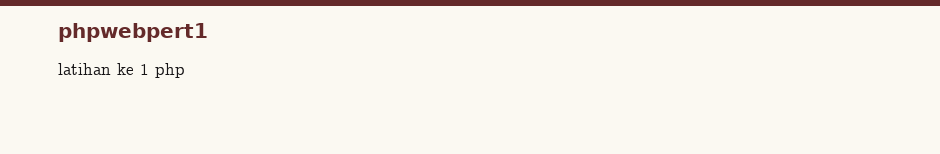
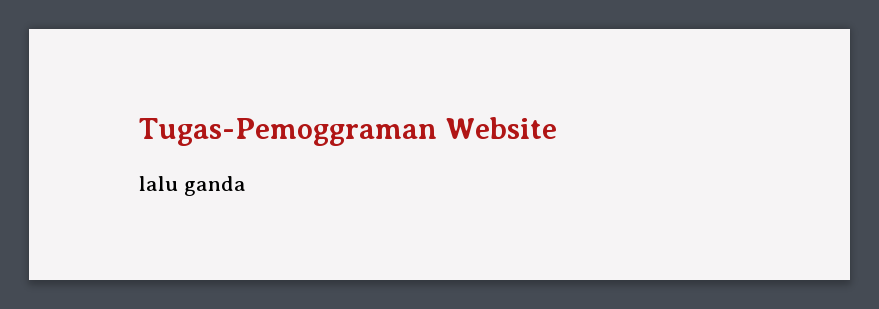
- phpwebpert1
- latihan ke 1 php
+ Tugas-Pemoggraman Website
+ lalu ganda

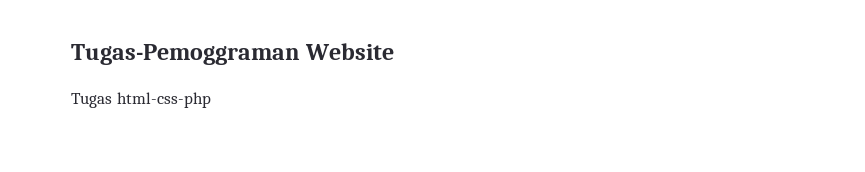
- lalu ganda
+ Tugas html-css-php

